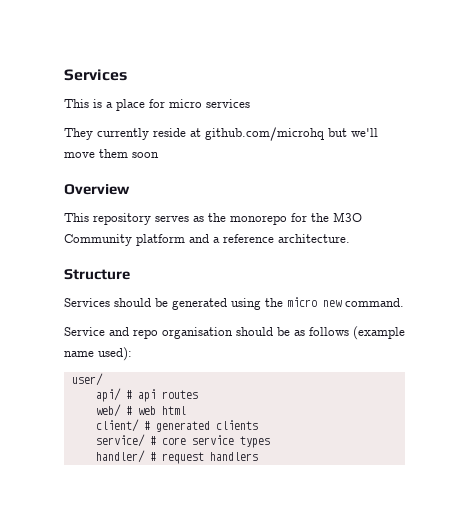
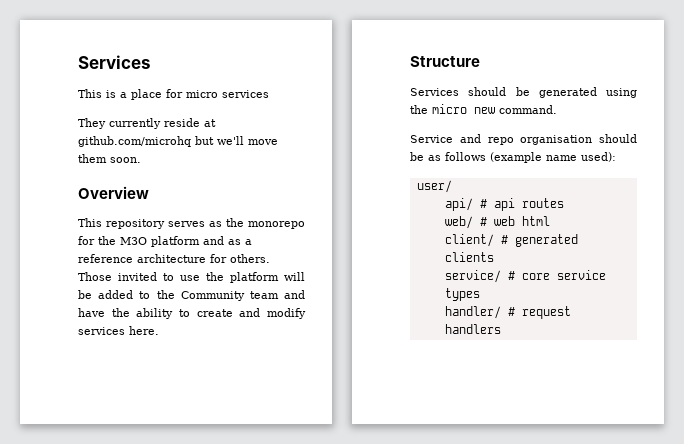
- They currently reside at github.com/microhq but we'll move them soon
+ They currently reside at github.com/microhq but we'll move them soon.
- This repository serves as the monorepo for the M3O Community platform and a reference architecture.
+ This repository serves as the monorepo for the M3O platform and as a reference architecture for others. Those invited to use the platform will be added to the Community team and have the ability to create and modify services here.

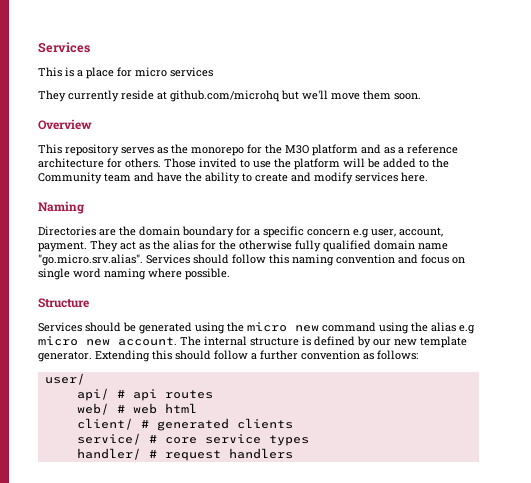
+ Naming
+ Directories are the domain boundary for a specific concern e.g user, account, payment. They act as the alias for the otherwise fully qualified domain name "go.micro.srv.alias". Services should follow this naming convention and focus on single word naming where possible.
- Services should be generated using the micro new command.
- Service and repo organisation should be as follows (example name used):
+ Services should be generated using the micro new command using the alias e.g micro new account. The internal structure is defined by our new template generator. Extending this should follow a further convention as follows:

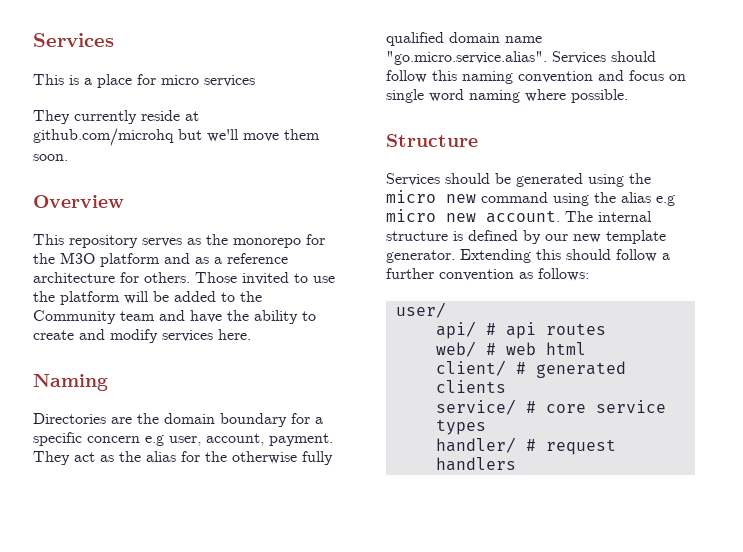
- They act as the alias for the otherwise fully qualified domain name "go.micro.srv.alias". Services should follow this naming convention and focus on single word naming where possible.
+ They act as the alias for the otherwise fully qualified domain name "go.micro.service.alias". Services should follow this naming convention and focus on single word naming where possible.

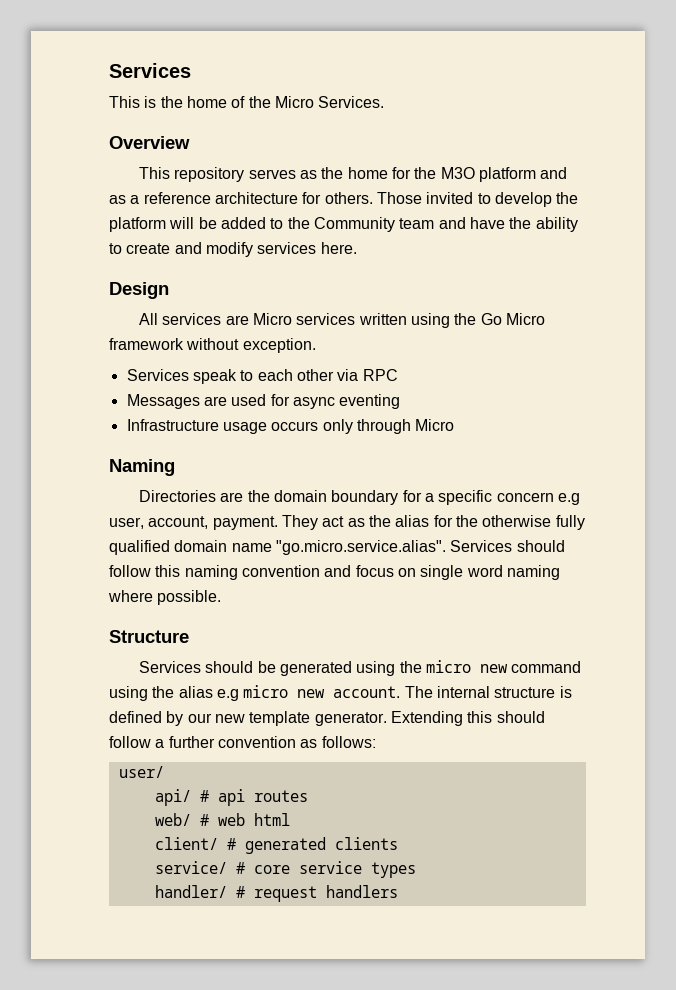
- This is a place for micro services
- They currently reside at github.com/microhq but we'll move them soon.
+ This is the home of the Micro Services.
- This repository serves as the monorepo for the M3O platform and as a reference architecture for others.
+ This repository serves as the home for the M3O platform and as a reference architecture for others.
- Those invited to use the platform will be added to the Community team and have the ability to create and modify services here.
+ Those invited to develop the platform will be added to the Community team and have the ability to create and modify services here.
+ Design
+ All services are Micro services written using the Go Micro framework without exception.
+ Services speak to each other via RPC
+ Messages are used for async eventing
+ Infrastructure usage occurs only through Micro

